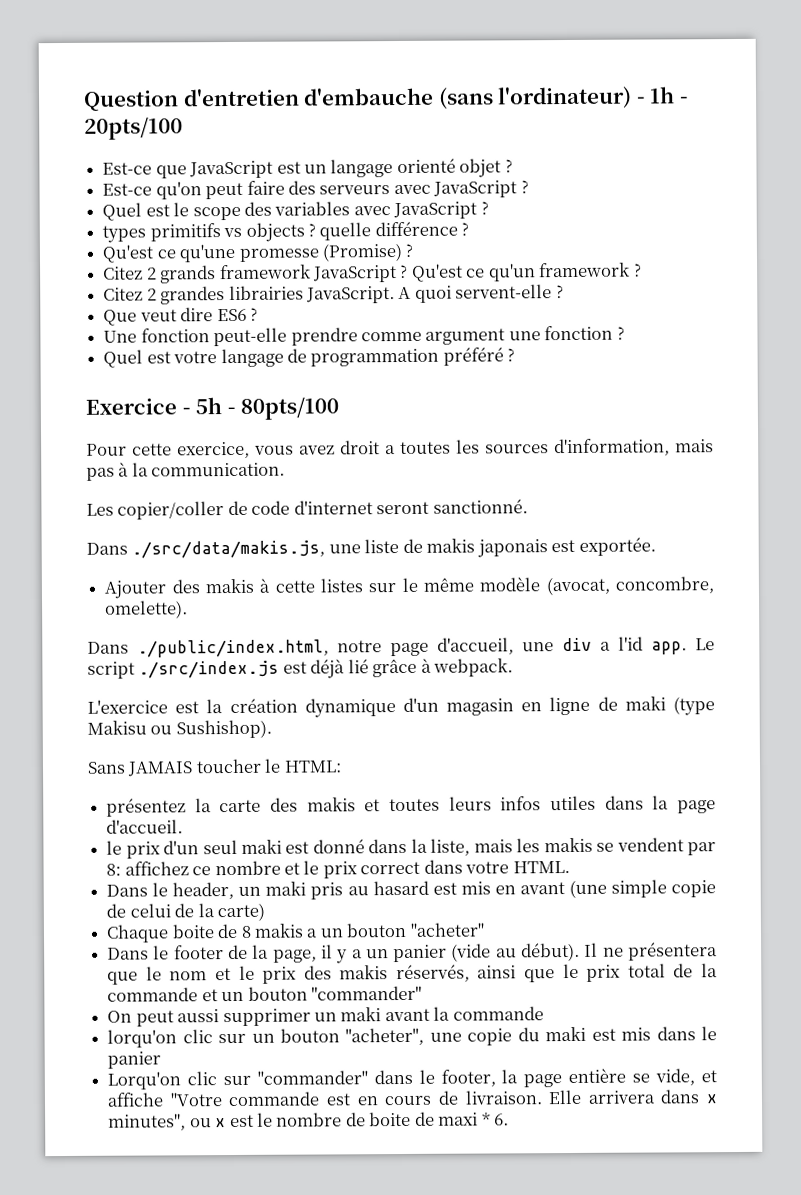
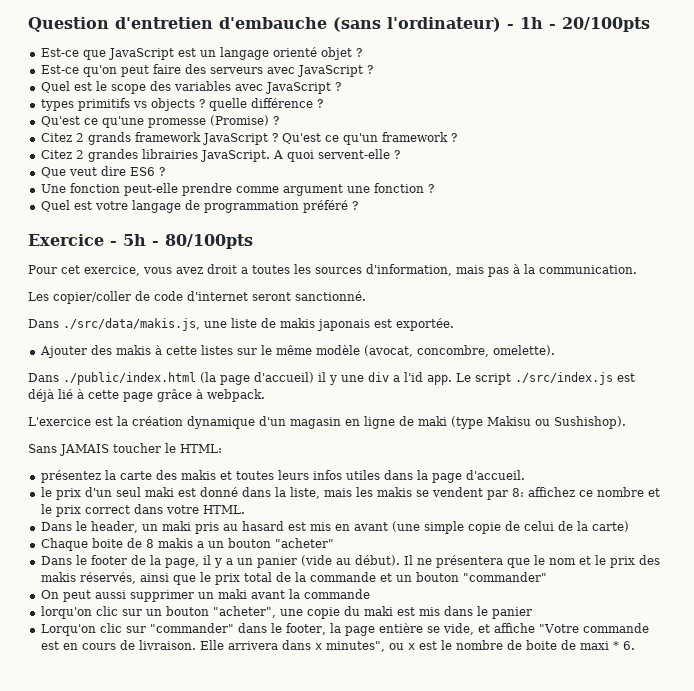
- Question d'entretien d'embauche (sans l'ordinateur) - 1h - 20pts/100
+ Question d'entretien d'embauche (sans l'ordinateur) - 1h - 20/100pts
- Exercice - 5h - 80pts/100
+ Exercice - 5h - 80/100pts
- Pour cette exercice, vous avez droit a toutes les sources d'information, mais pas à la communication.
+ Pour cet exercice, vous avez droit a toutes les sources d'information, mais pas à la communication.
- Dans ./public/index.html, notre page d'accueil, une div a l'id app.
+ Dans ./public/index.html (la page d'accueil) il y une div a l'id app.
- Le script ./src/index.js est déjà lié grâce à webpack.
+ Le script ./src/index.js est déjà lié à cette page grâce à webpack.

